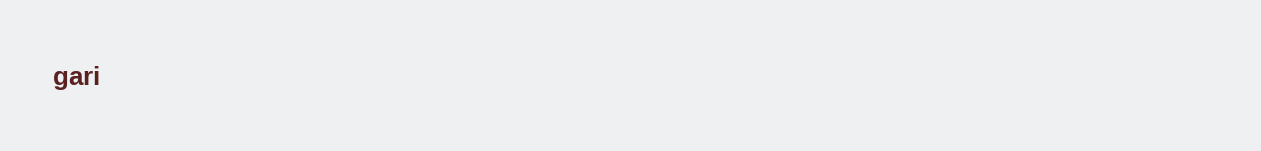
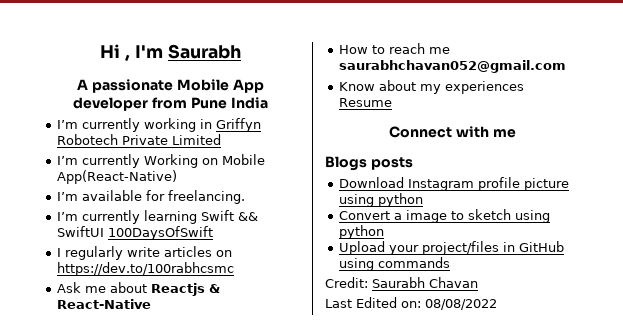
- gari
+ Hi , I'm Saurabh
+ A passionate Mobile App developer from Pune India
+ I’m currently working in Griffyn Robotech Private Limited
+ I’m currently Working on Mobile App(React-Native)
+ I’m available for freelancing.
+ I’m currently learning Swift && SwiftUI 100DaysOfSwift
+ I regularly write articles on https://dev.to/100rabhcsmc
+ Ask me about Reactjs & React-Native
+ How to reach me saurabhchavan052@gmail.com
+ Know about my experiences Resume
+ Connect with me
+ Blogs posts
+ Download Instagram profile picture using python
+ Convert a image to sketch using python
+ Upload your project/files in GitHub using commands
+ Credit: Saurabh Chavan
+ Last Edited on: 08/08/2022

